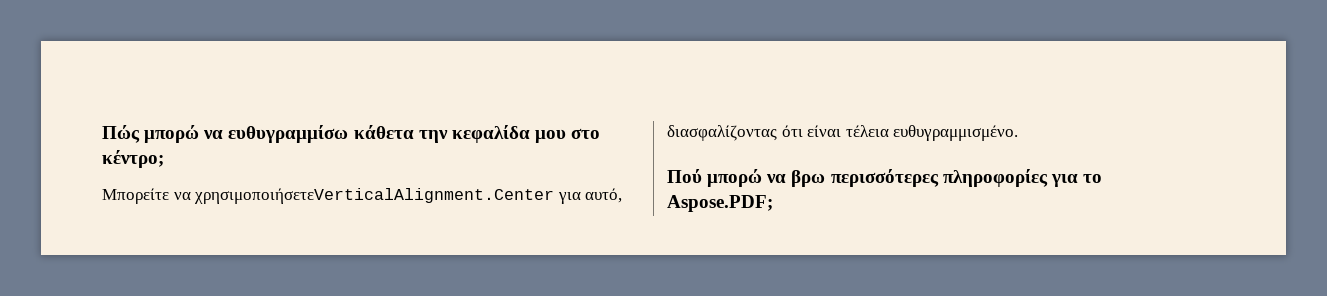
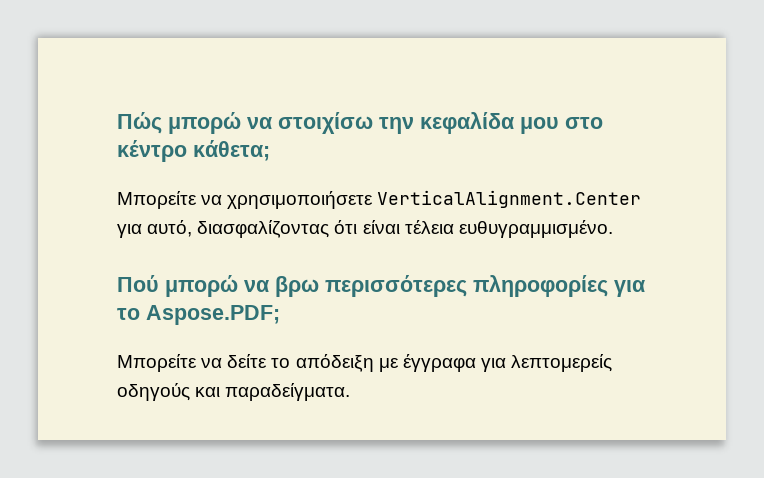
- Πώς μπορώ να ευθυγραμμίσω κάθετα την κεφαλίδα μου στο κέντρο;
- Μπορείτε να χρησιμοποιήσετεVerticalAlignment.Center για αυτό, διασφαλίζοντας ότι είναι τέλεια ευθυγραμμισμένο.
+ Πώς μπορώ να στοιχίσω την κεφαλίδα μου στο κέντρο κάθετα;
+ Μπορείτε να χρησιμοποιήσετε VerticalAlignment.Center για αυτό, διασφαλίζοντας ότι είναι τέλεια ευθυγραμμισμένο.
+ Μπορείτε να δείτε το απόδειξη με έγγραφα για λεπτομερείς οδηγούς και παραδείγματα.

